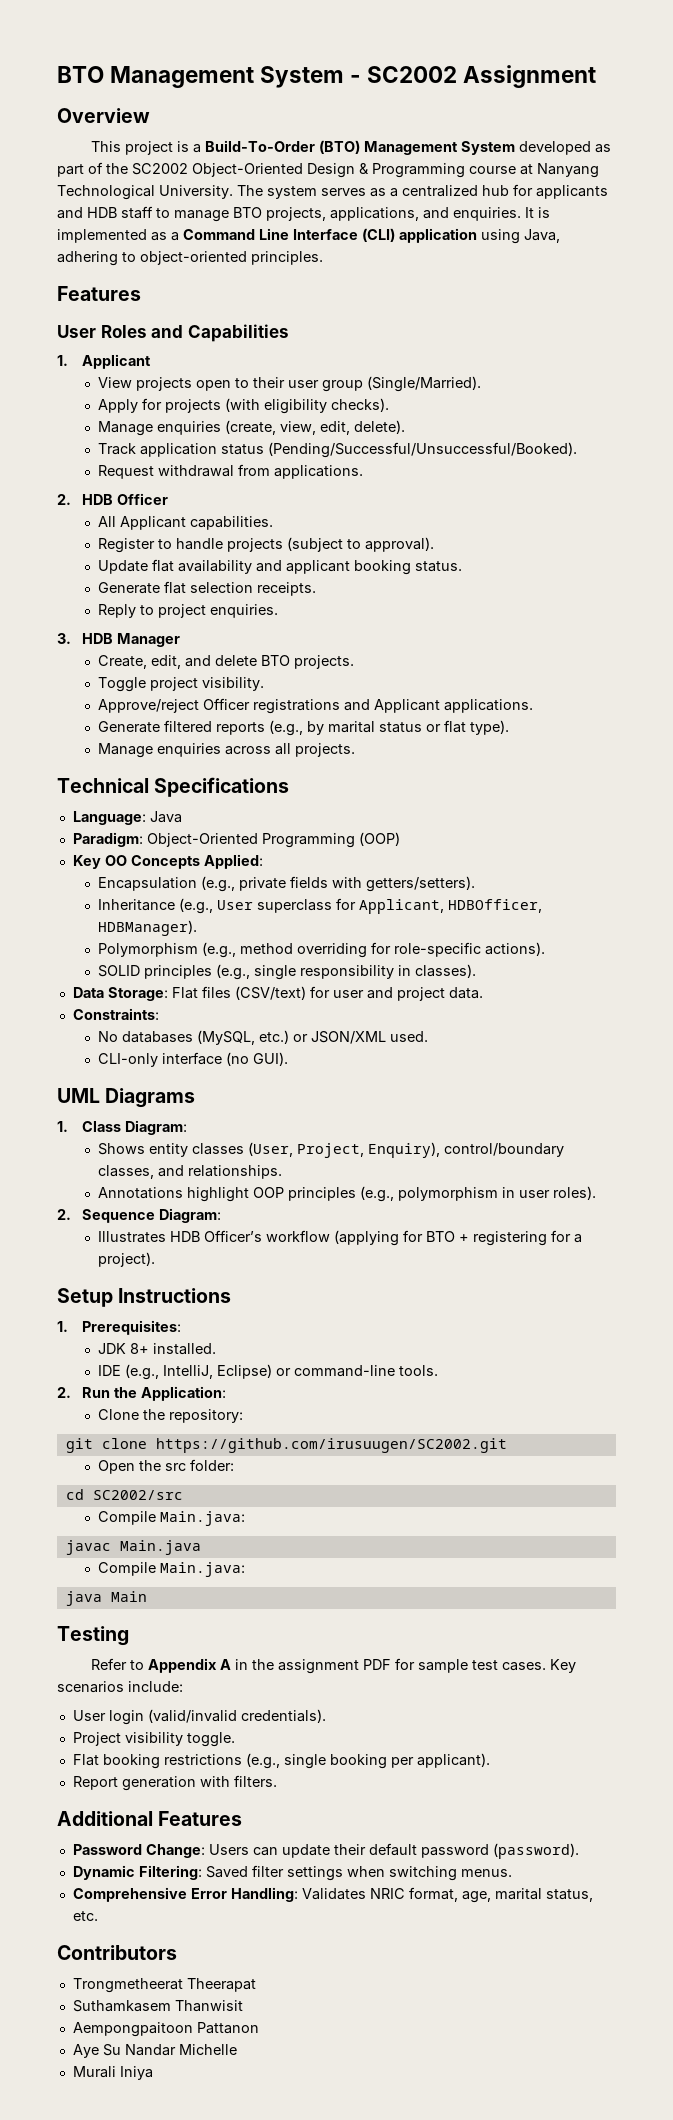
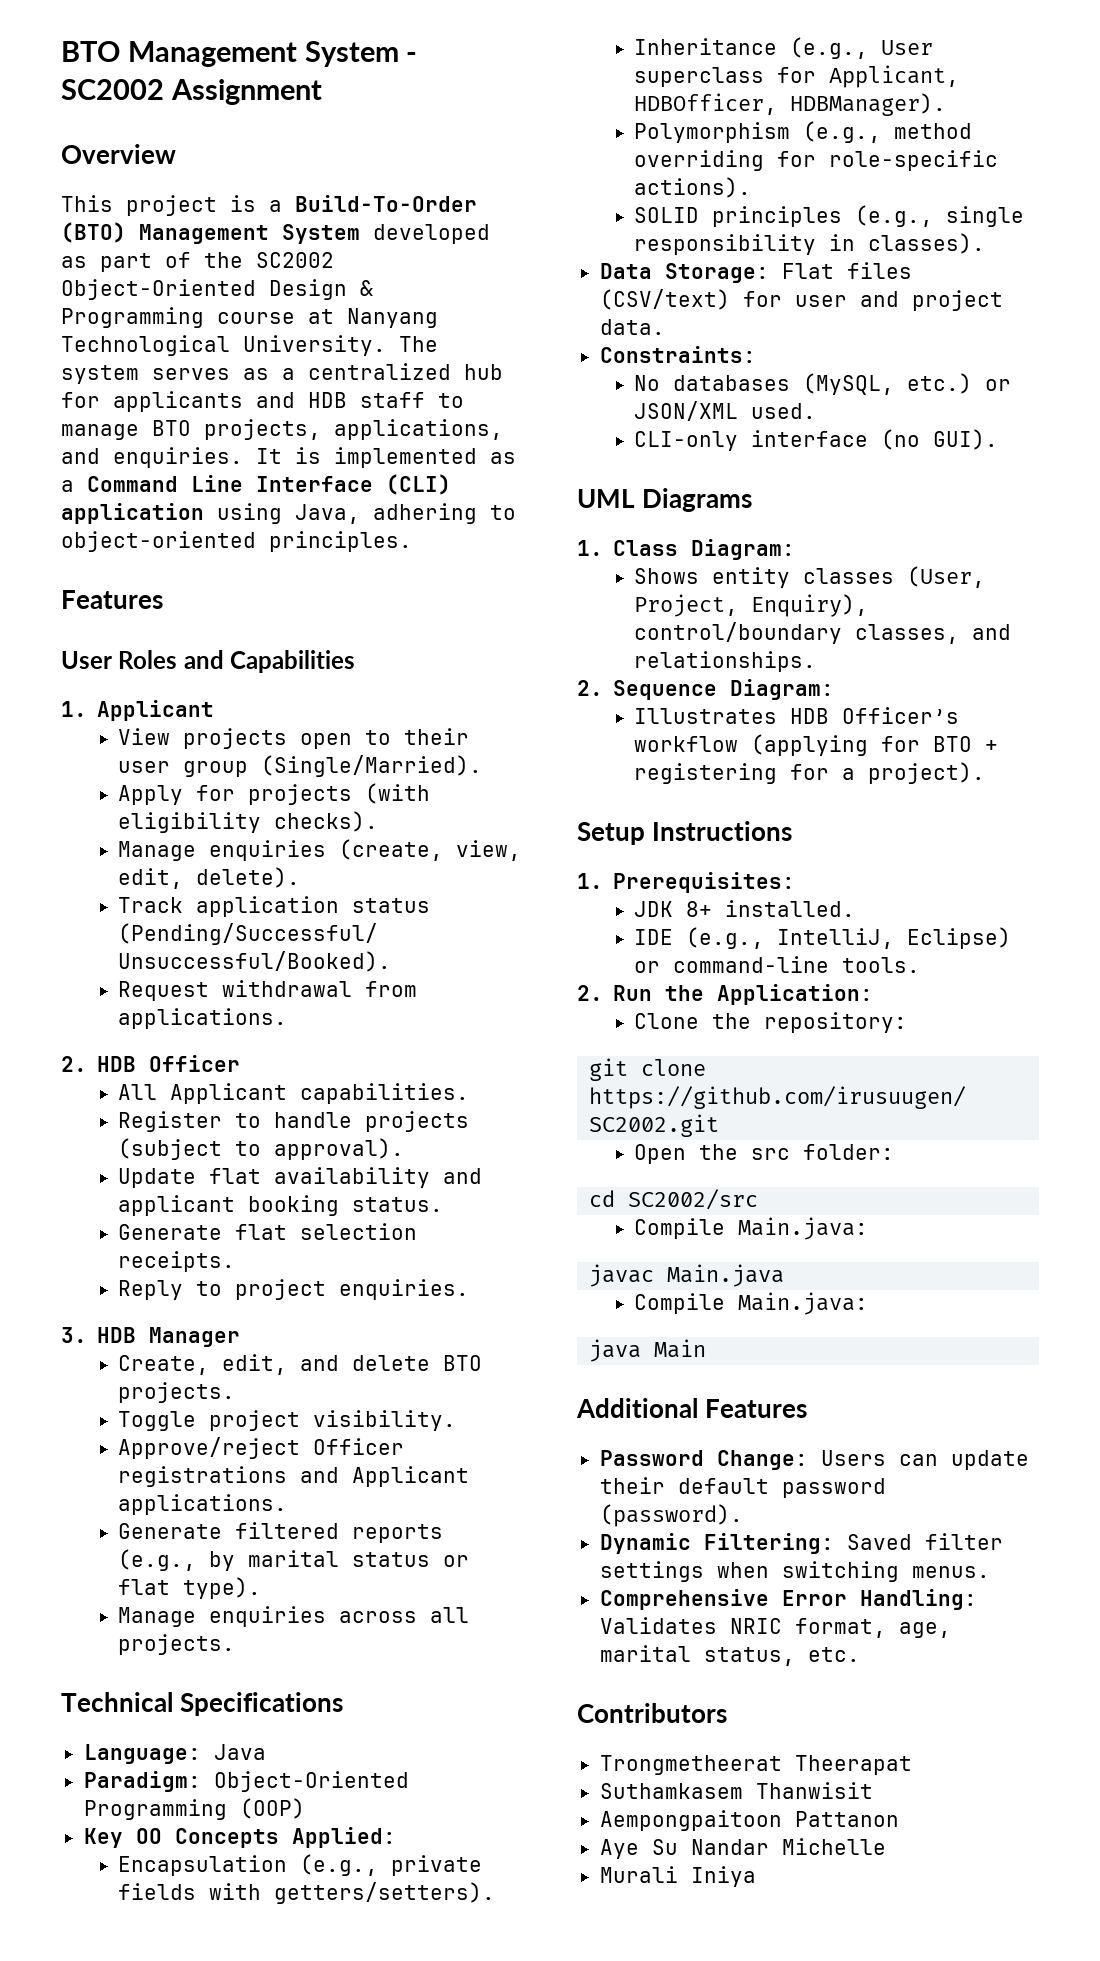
- Annotations highlight OOP principles (e.g., polymorphism in user roles).
- Testing
- Refer to Appendix A in the assignment PDF for sample test cases. Key scenarios include:
- User login (valid/invalid credentials).
- Project visibility toggle.
- Flat booking restrictions (e.g., single booking per applicant).
- Report generation with filters.

